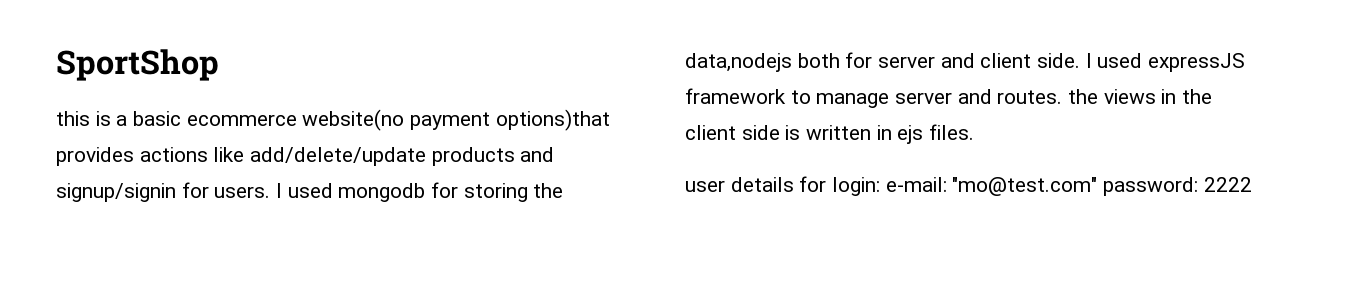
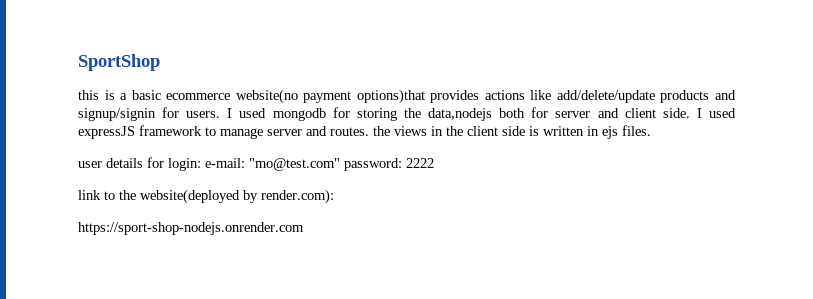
+ link to the website(deployed by render.com):
+ https://sport-shop-nodejs.onrender.com

